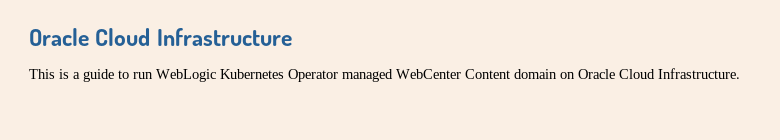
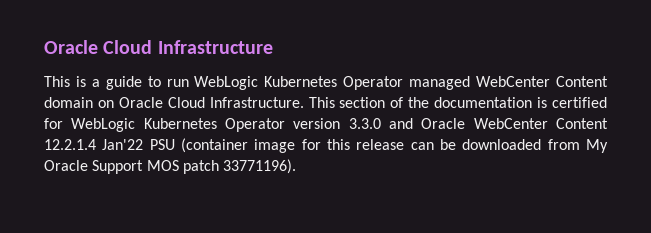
+ This section of the documentation is certified for WebLogic Kubernetes Operator version 3.3.0 and Oracle WebCenter Content 12.2.1.4 Jan'22 PSU (container image for this release can be downloaded from My Oracle Support MOS patch 33771196).

